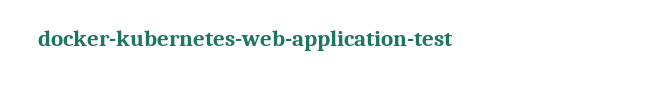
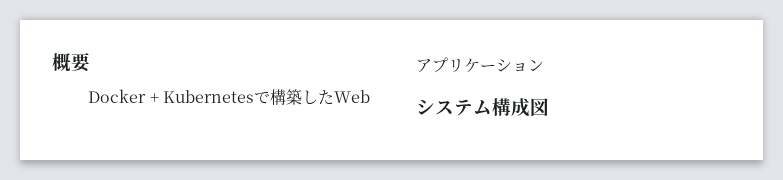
- docker-kubernetes-web-application-test
+ 概要
+ Docker + Kubernetesで構築したWebアプリケーション
+ システム構成図

